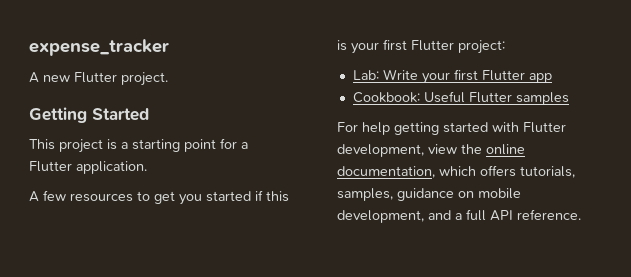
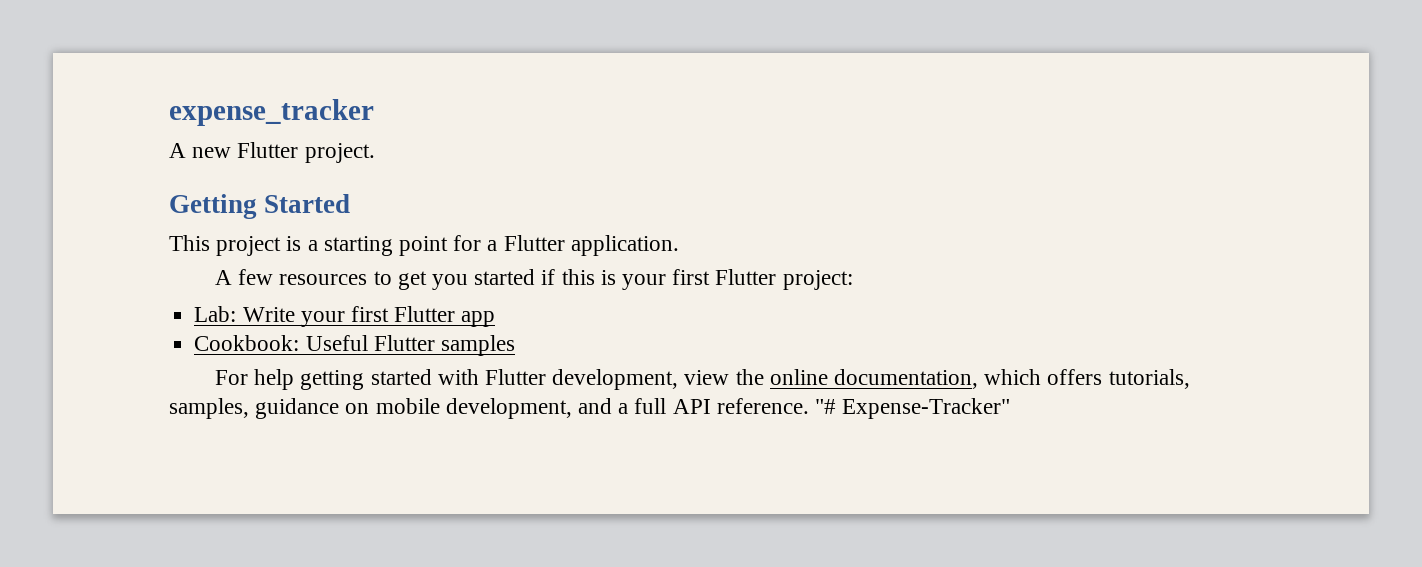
+ "# Expense-Tracker"

